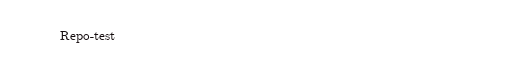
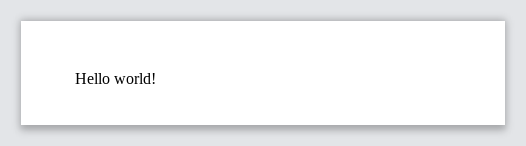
- Repo-test
+ Hello world!

